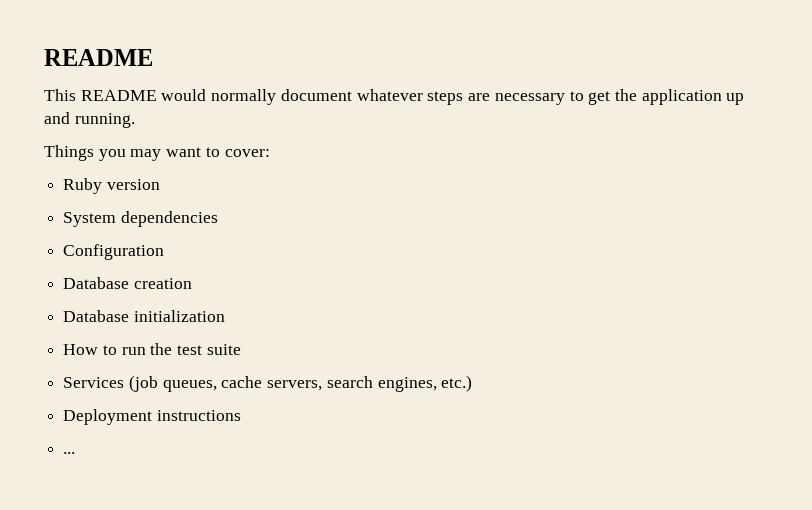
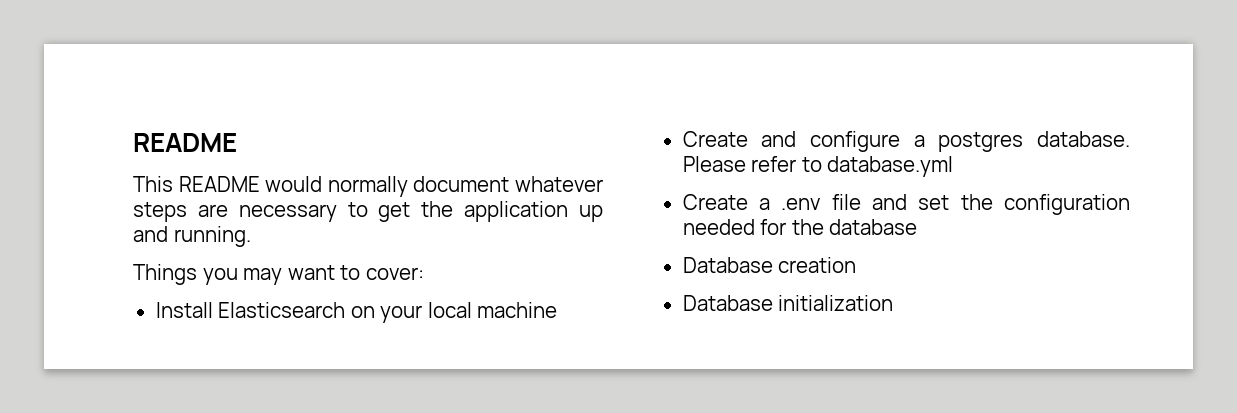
- Ruby version
- System dependencies
- Configuration
+ Install Elasticsearch on your local machine
+ Create and configure a postgres database. Please refer to database.yml
+ Create a .env file and set the configuration needed for the database
  Database creation
  Database initialization
- How to run the test suite
- Services (job queues, cache servers, search engines, etc.)
- Deployment instructions
- ...

